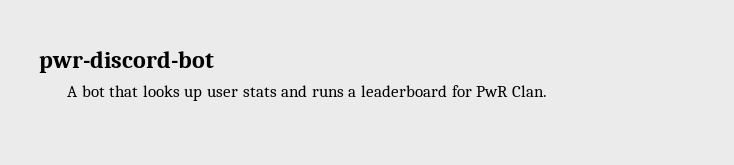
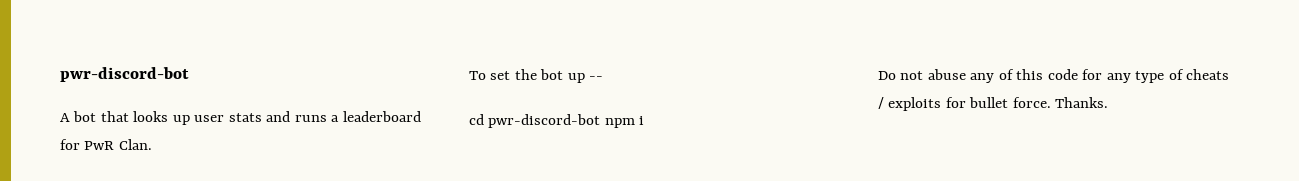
+ To set the bot up --
+ cd pwr-discord-bot npm i
+ Do not abuse any of this code for any type of cheats / exploits for bullet force. Thanks.

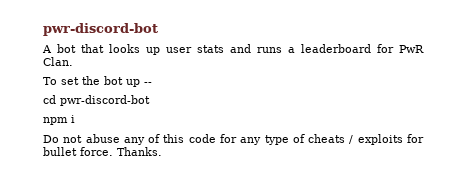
- cd pwr-discord-bot npm i
+ cd pwr-discord-bot
+ npm i

